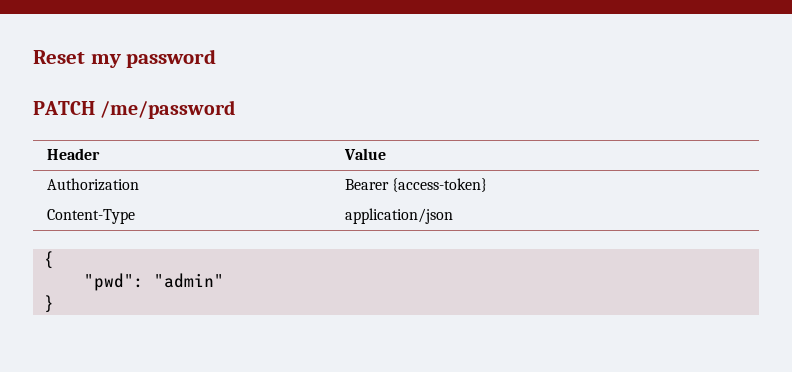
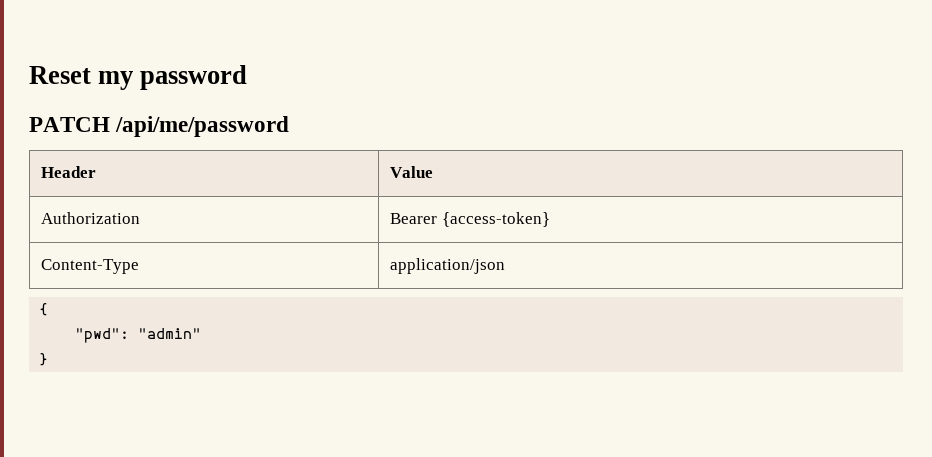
- PATCH /me/password
+ PATCH /api/me/password

